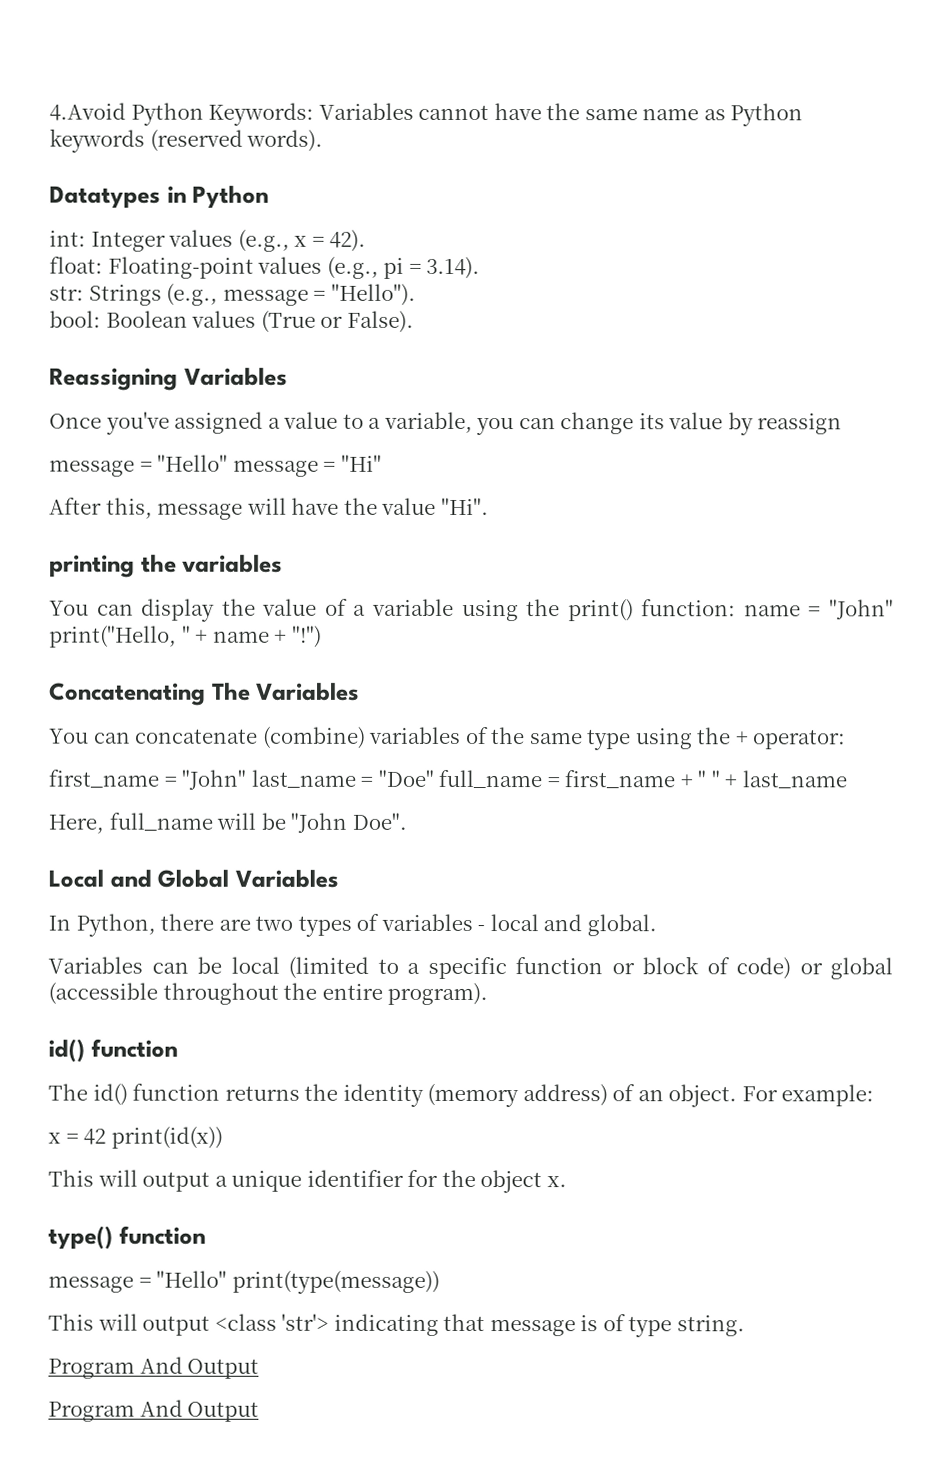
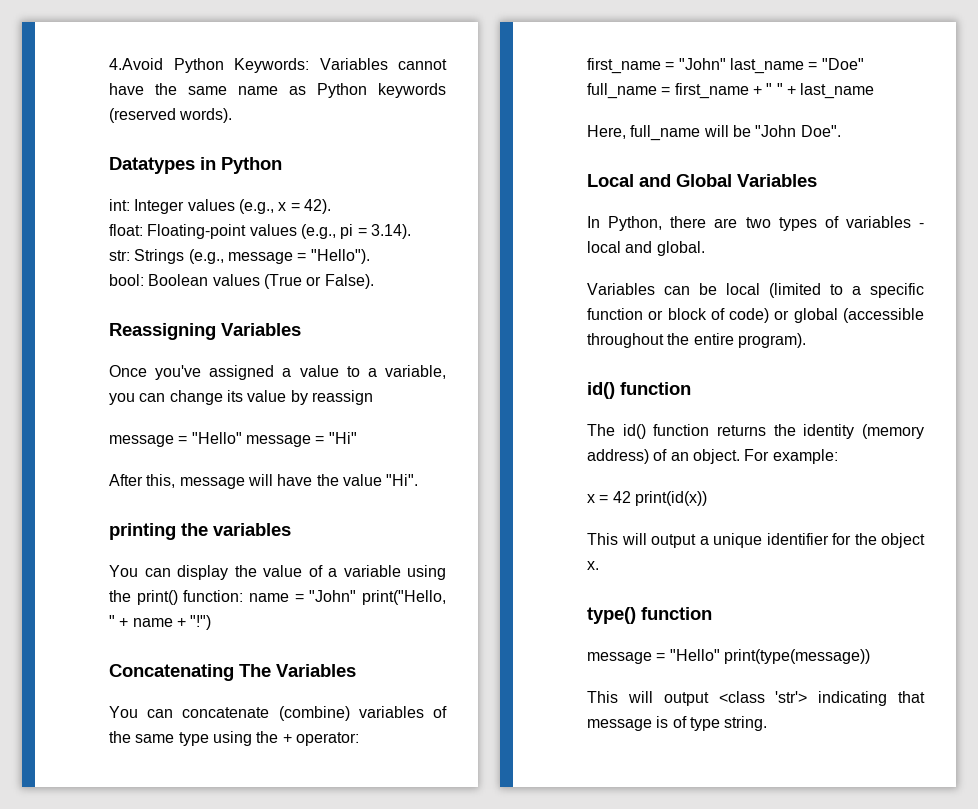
  This will output <class 'str'> indicating that message is of type string.
- Program And Output
- Program And Output

